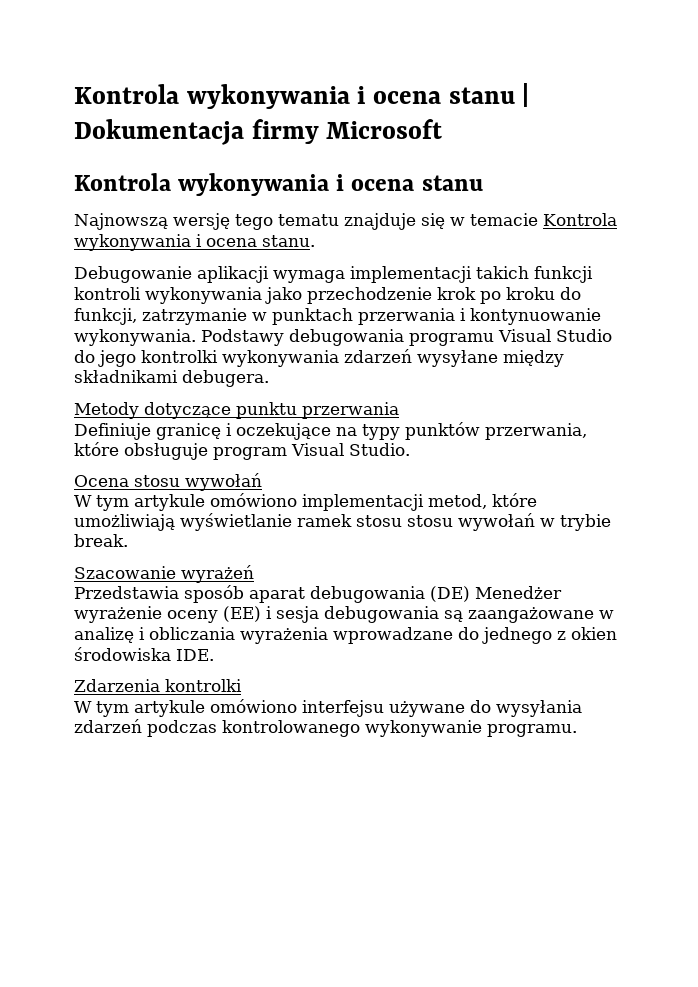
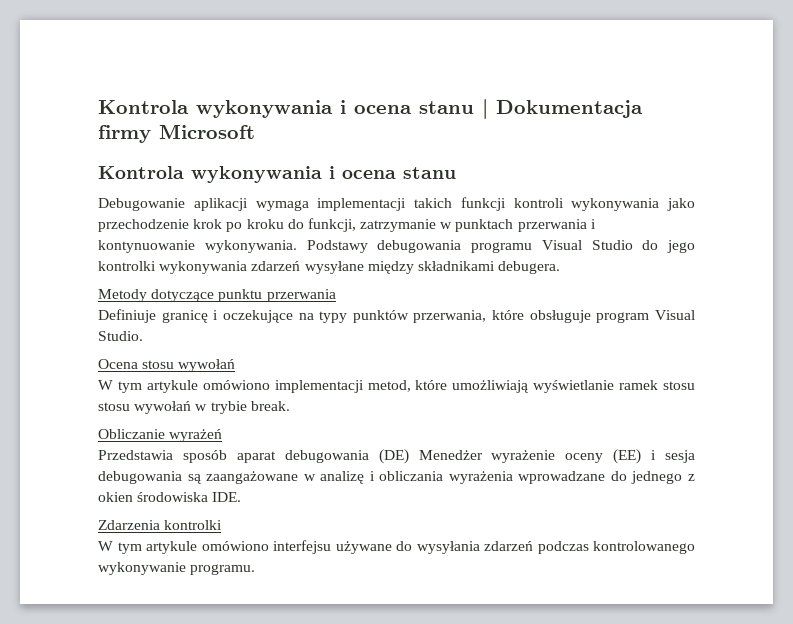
- Najnowszą wersję tego tematu znajduje się w temacie Kontrola wykonywania i ocena stanu.
- Szacowanie wyrażeń
+ Obliczanie wyrażeń

